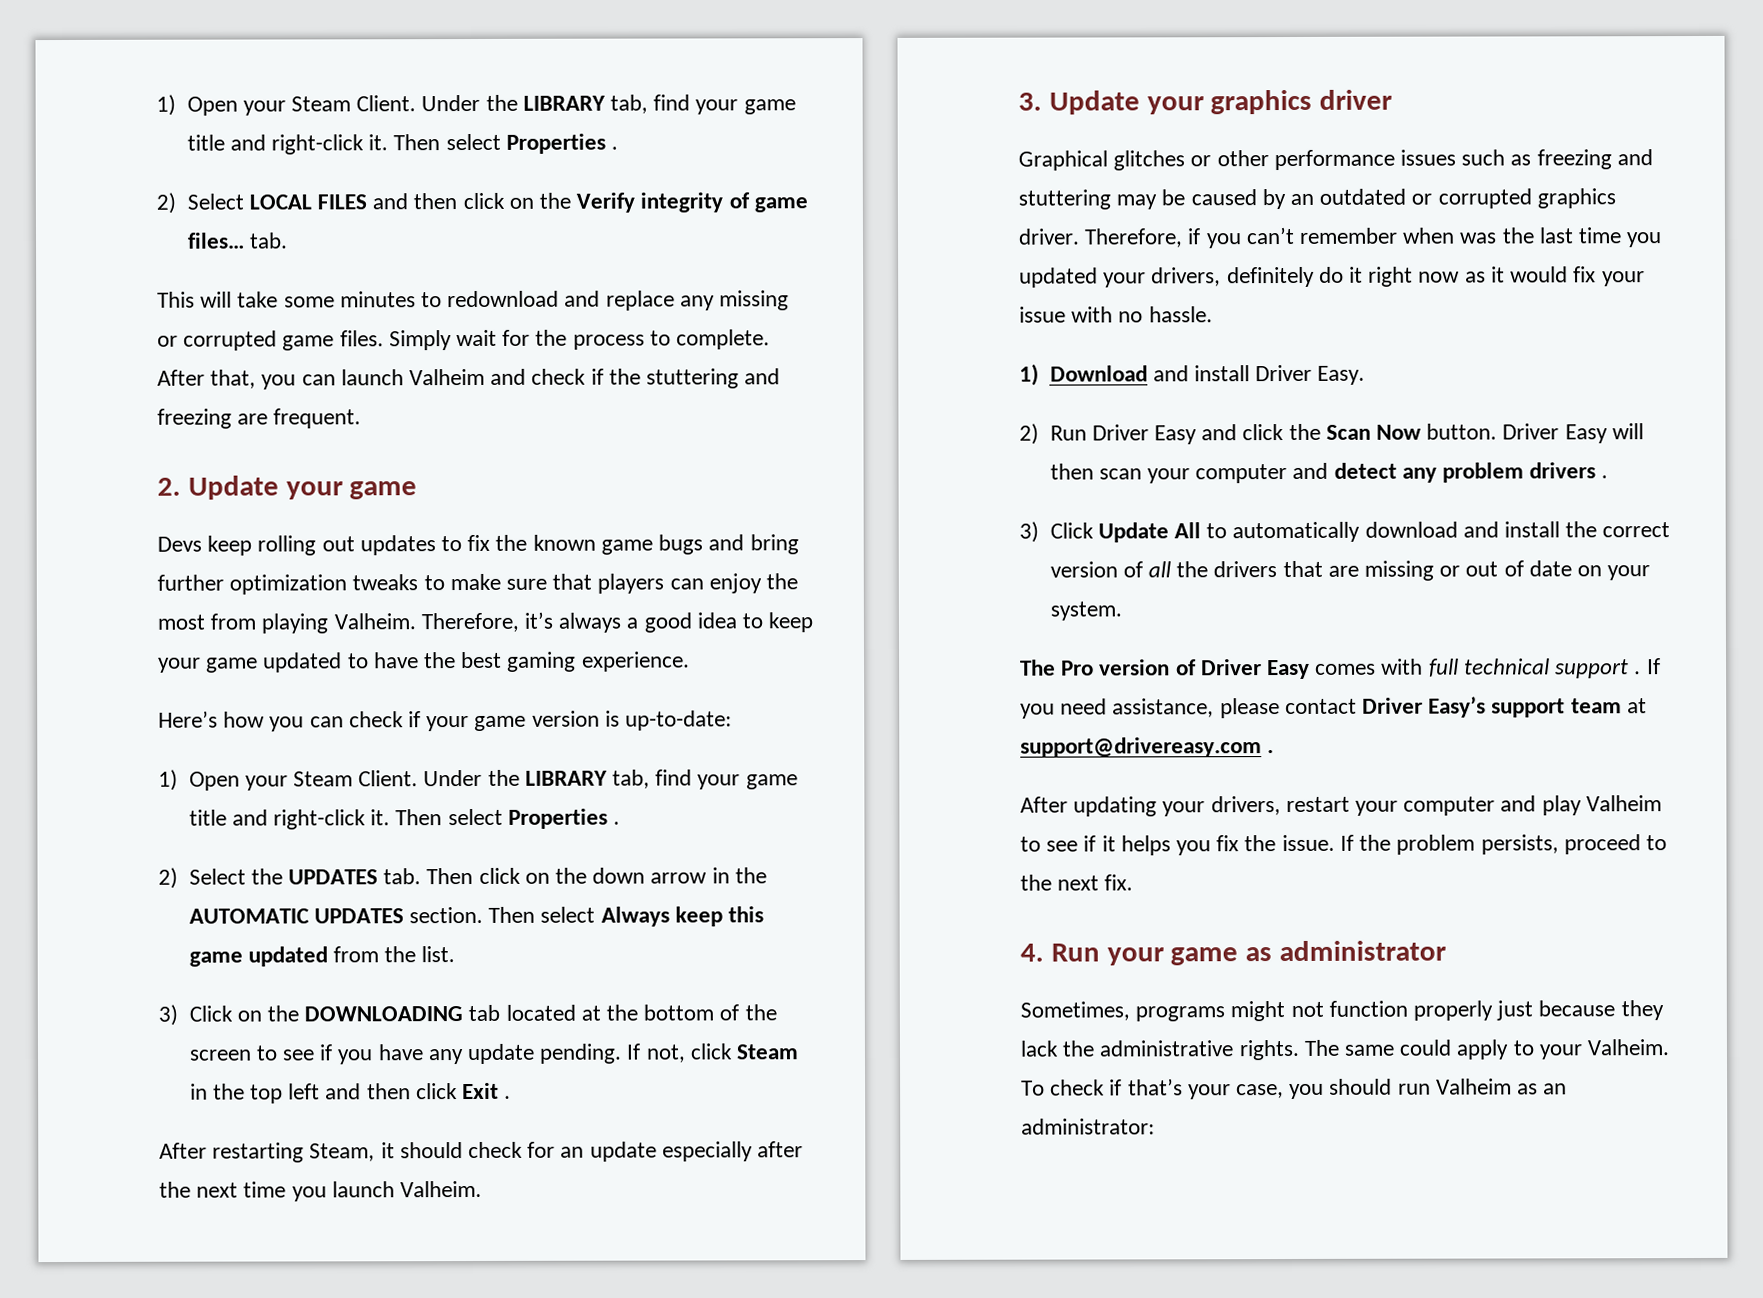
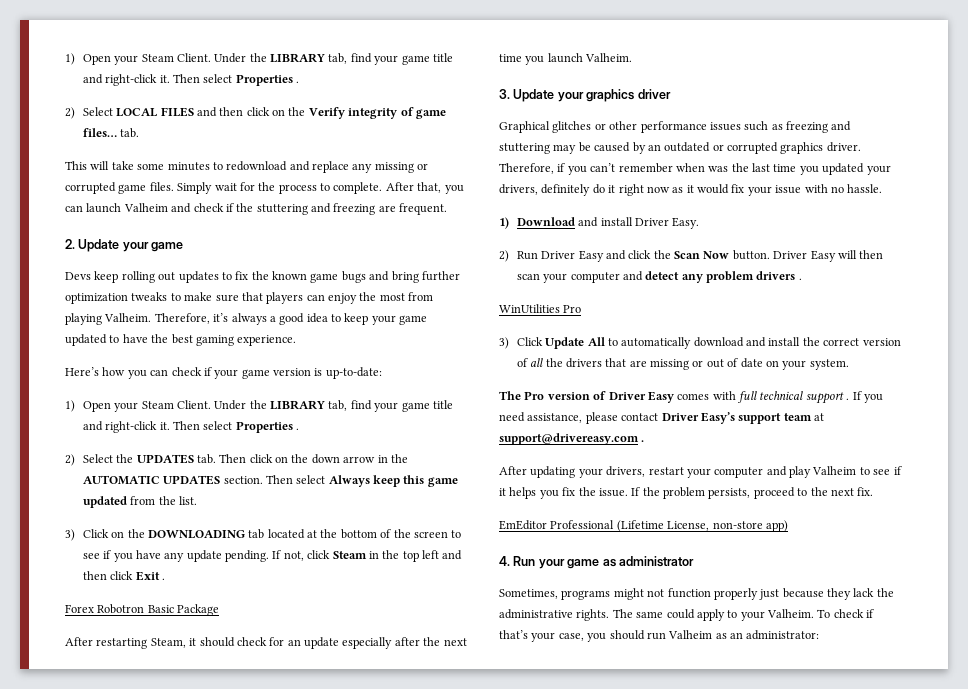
+ Forex Robotron Basic Package
+ WinUtilities Pro
+ EmEditor Professional (Lifetime License, non-store app)

